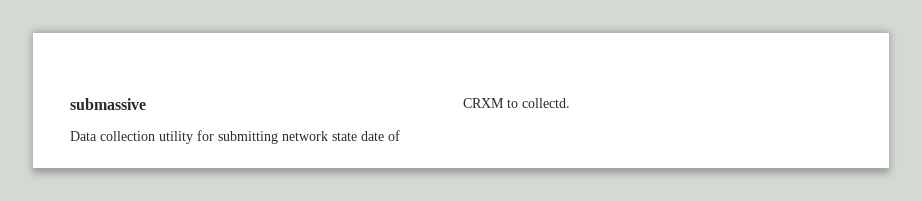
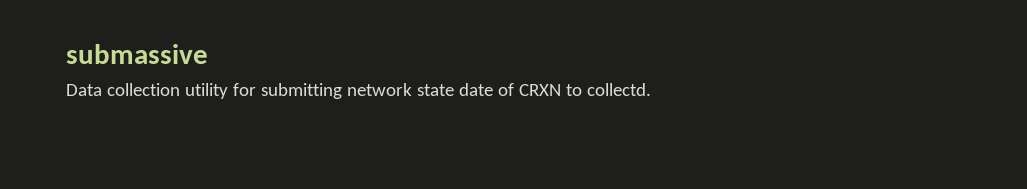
- Data collection utility for submitting network state date of CRXM to collectd.
+ Data collection utility for submitting network state date of CRXN to collectd.

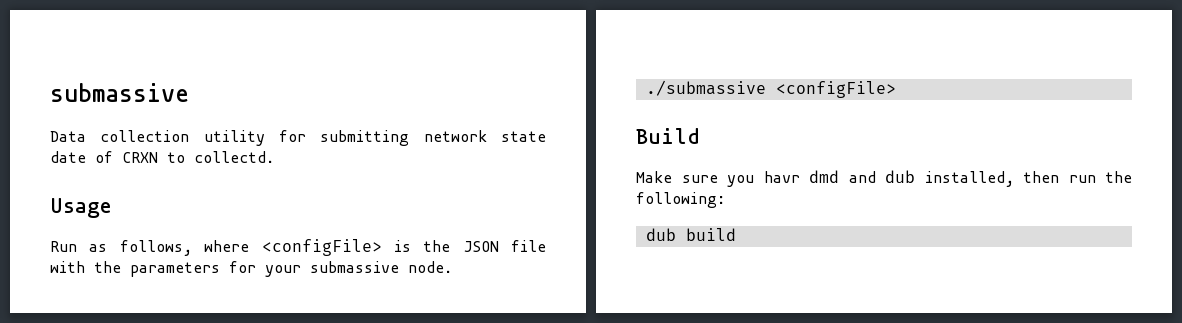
+ Usage
+ Run as follows, where <configFile> is the JSON file with the parameters for your submassive node.
+ ./submassive <configFile>
+ Build
+ Make sure you havr dmd and dub installed, then run the following:
+ dub build

